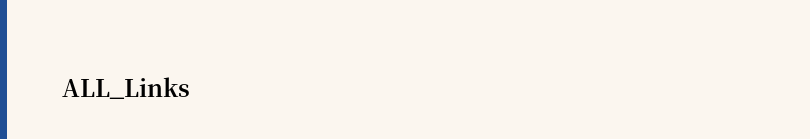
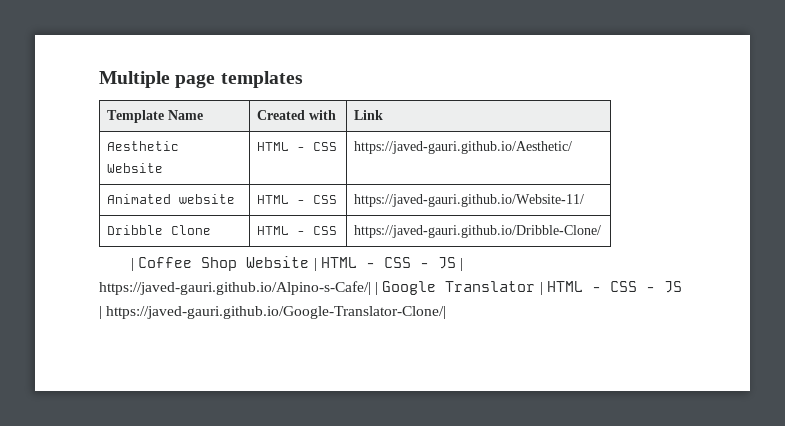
- ALL_Links
+ Multiple page templates
+ Template Name | Created with | Link
+ Aesthetic Website | HTML - CSS | https://javed-gauri.github.io/Aesthetic/
+ Animated website | HTML - CSS | https://javed-gauri.github.io/Website-11/
+ Dribble Clone | HTML - CSS | https://javed-gauri.github.io/Dribble-Clone/
+ | Coffee Shop Website | HTML - CSS - JS | https://javed-gauri.github.io/Alpino-s-Cafe/| | Google Translator | HTML - CSS - JS | https://javed-gauri.github.io/Google-Translator-Clone/|

